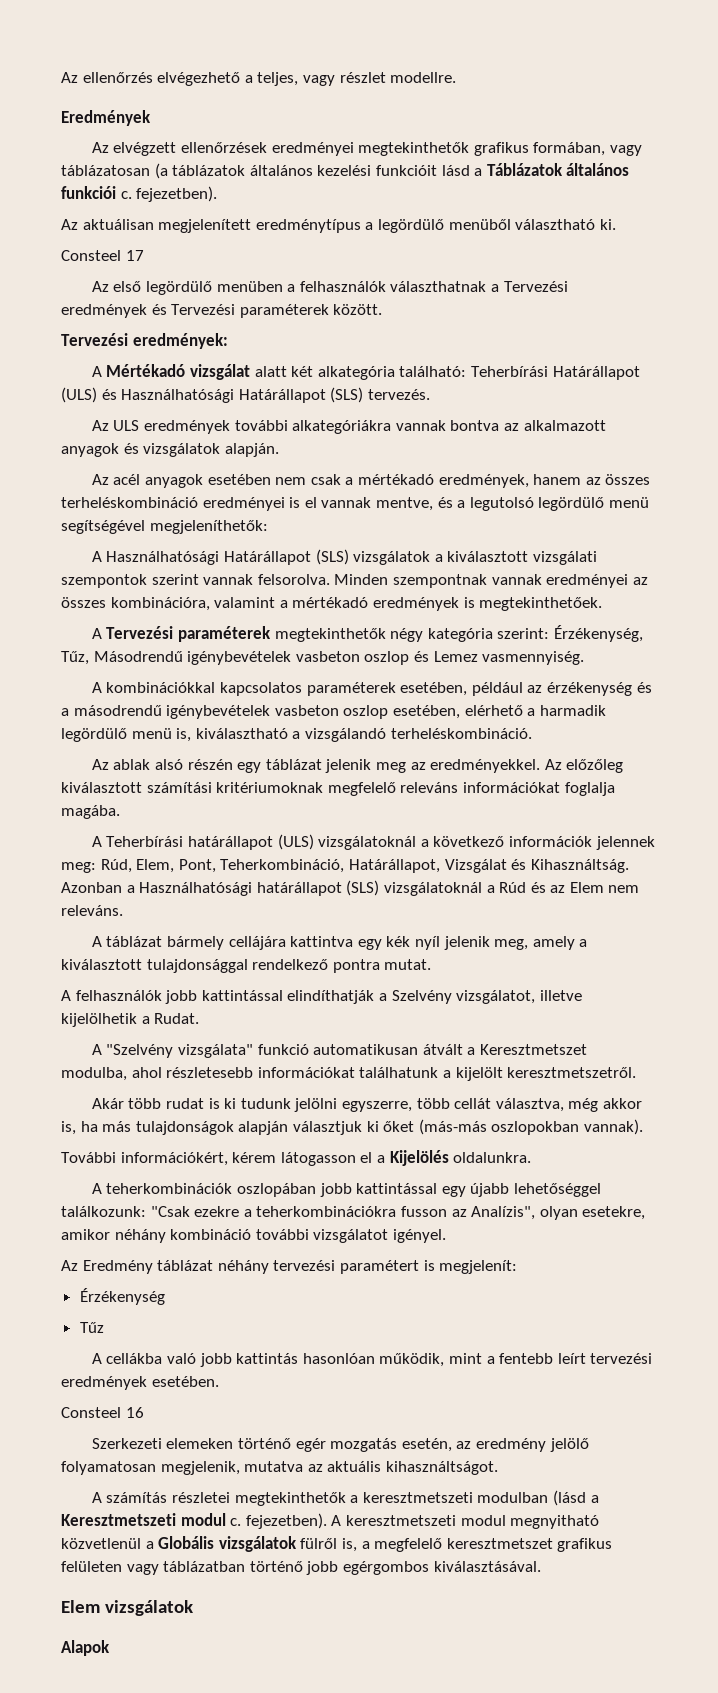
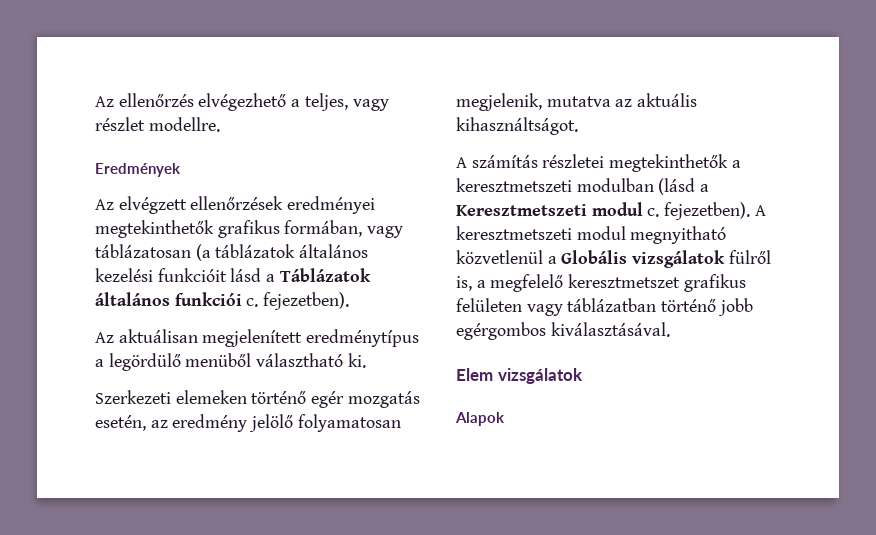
- Consteel 17
- Az első legördülő menüben a felhasználók választhatnak a Tervezési eredmények és Tervezési paraméterek között.
- Tervezési eredmények:
- A Mértékadó vizsgálat alatt két alkategória található: Teherbírási Határállapot (ULS) és Használhatósági Határállapot (SLS) tervezés.
- Az ULS eredmények további alkategóriákra vannak bontva az alkalmazott anyagok és vizsgálatok alapján.
- Az acél anyagok esetében nem csak a mértékadó eredmények, hanem az összes terheléskombináció eredményei is el vannak mentve, és a legutolsó legördülő menü segítségével megjeleníthetők:
- A Használhatósági Határállapot (SLS) vizsgálatok a kiválasztott vizsgálati szempontok szerint vannak felsorolva. Minden szempontnak vannak eredményei az összes kombinációra, valamint a mértékadó eredmények is megtekinthetőek.
- A Tervezési paraméterek megtekinthetők négy kategória szerint: Érzékenység, Tűz, Másodrendű igénybevételek vasbeton oszlop és Lemez vasmennyiség.
- A kombinációkkal kapcsolatos paraméterek esetében, például az érzékenység és a másodrendű igénybevételek vasbeton oszlop esetében, elérhető a harmadik legördülő menü is, kiválasztható a vizsgálandó terheléskombináció.
- Az ablak alsó részén egy táblázat jelenik meg az eredményekkel. Az előzőleg kiválasztott számítási kritériumoknak megfelelő releváns információkat foglalja magába.
- A Teherbírási határállapot (ULS) vizsgálatoknál a következő információk jelennek meg: Rúd, Elem, Pont, Teherkombináció, Határállapot, Vizsgálat és Kihasználtság. Azonban a Használhatósági határállapot (SLS) vizsgálatoknál a Rúd és az Elem nem releváns.
- A táblázat bármely cellájára kattintva egy kék nyíl jelenik meg, amely a kiválasztott tulajdonsággal rendelkező pontra mutat.
- A felhasználók jobb kattintással elindíthatják a Szelvény vizsgálatot, illetve kijelölhetik a Rudat.
- A "Szelvény vizsgálata" funkció automatikusan átvált a Keresztmetszet modulba, ahol részletesebb információkat találhatunk a kijelölt keresztmetszetről.
- Akár több rudat is ki tudunk jelölni egyszerre, több cellát választva, még akkor is, ha más tulajdonságok alapján választjuk ki őket (más-más oszlopokban vannak).
- További információkért, kérem látogasson el a Kijelölés oldalunkra.
- A teherkombinációk oszlopában jobb kattintással egy újabb lehetőséggel találkozunk: "Csak ezekre a teherkombinációkra fusson az Analízis", olyan esetekre, amikor néhány kombináció további vizsgálatot igényel.
- Az Eredmény táblázat néhány tervezési paramétert is megjelenít:
- Érzékenység
- Tűz
- A cellákba való jobb kattintás hasonlóan működik, mint a fentebb leírt tervezési eredmények esetében.
- Consteel 16

